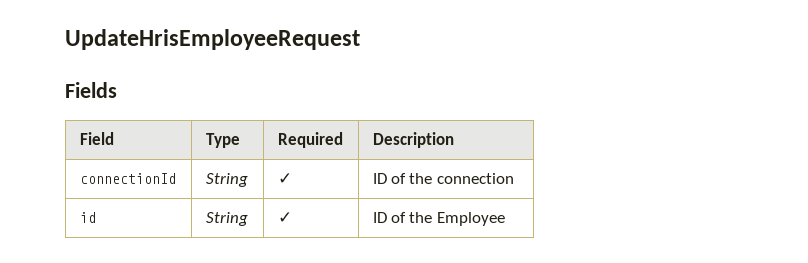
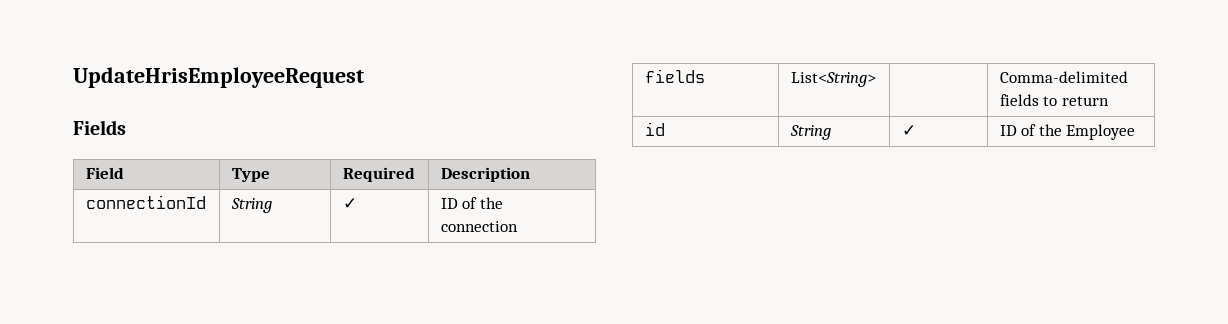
+ fields | List<String> | | Comma-delimited fields to return

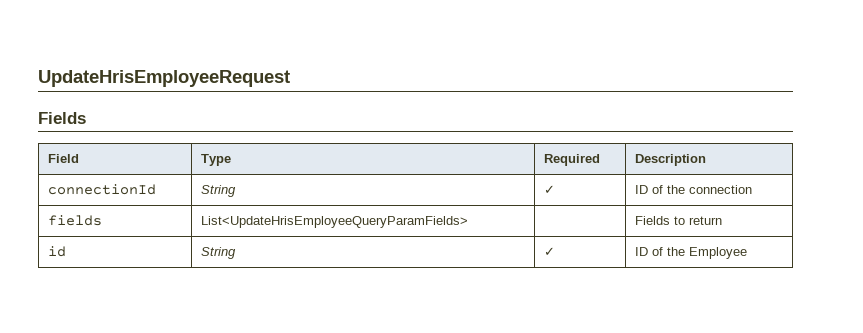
- fields | List<String> | | Comma-delimited fields to return
+ fields | List<UpdateHrisEmployeeQueryParamFields> | | Fields to return

